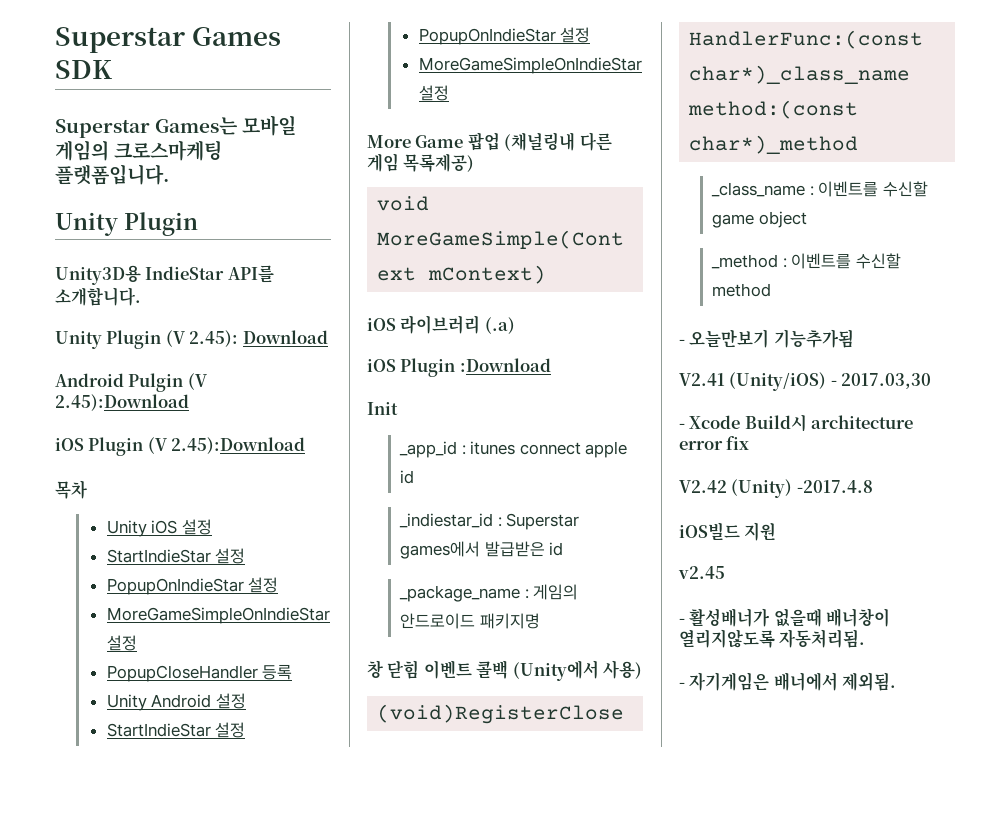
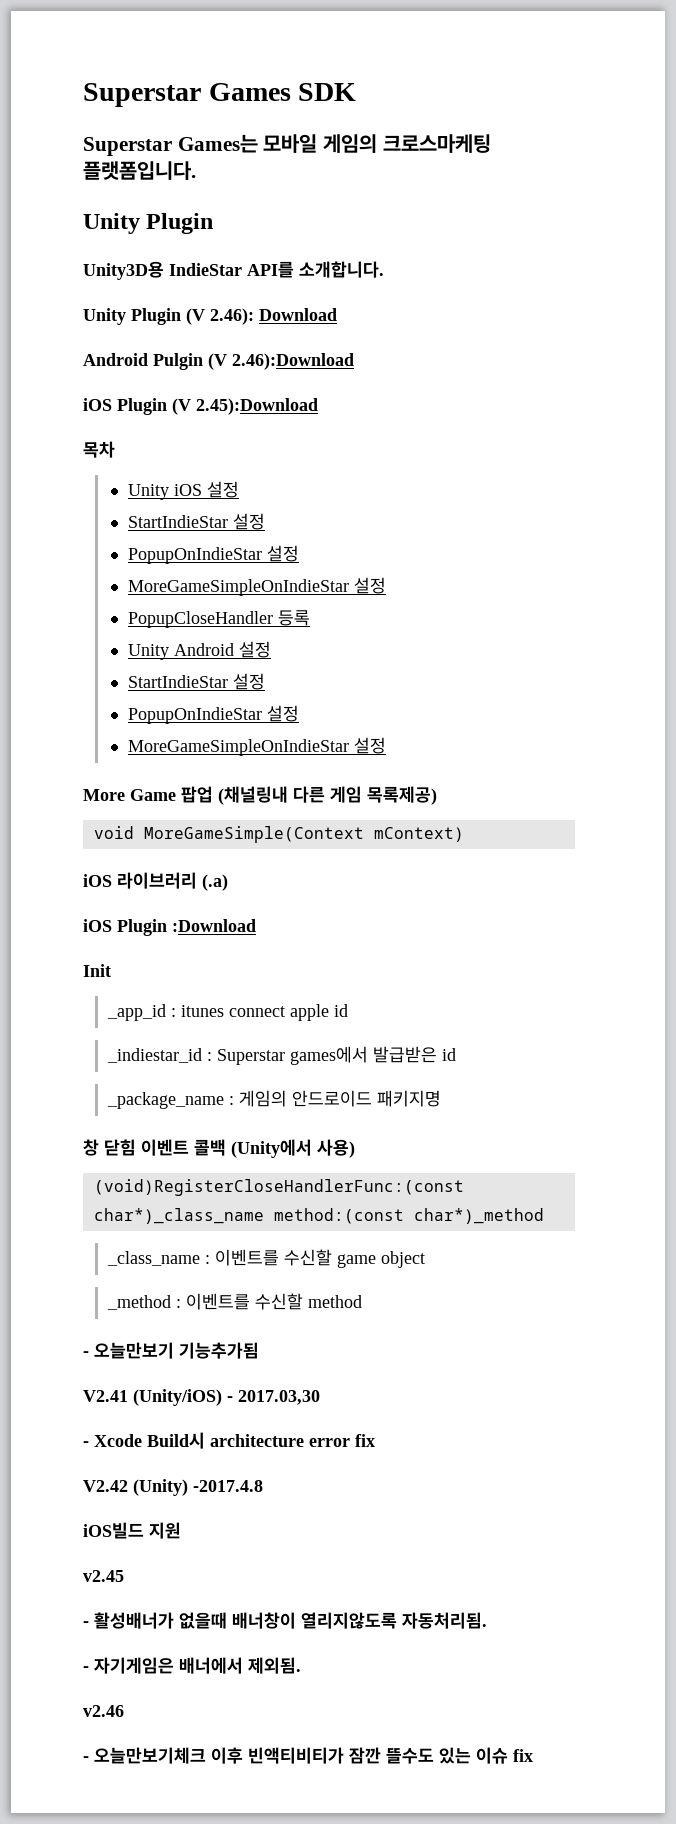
- Unity Plugin (V 2.45): Download
+ Unity Plugin (V 2.46): Download
- Android Pulgin (V 2.45):Download
+ Android Pulgin (V 2.46):Download
+ v2.46
+ - 오늘만보기체크 이후 빈액티비티가 잠깐 뜰수도 있는 이슈 fix

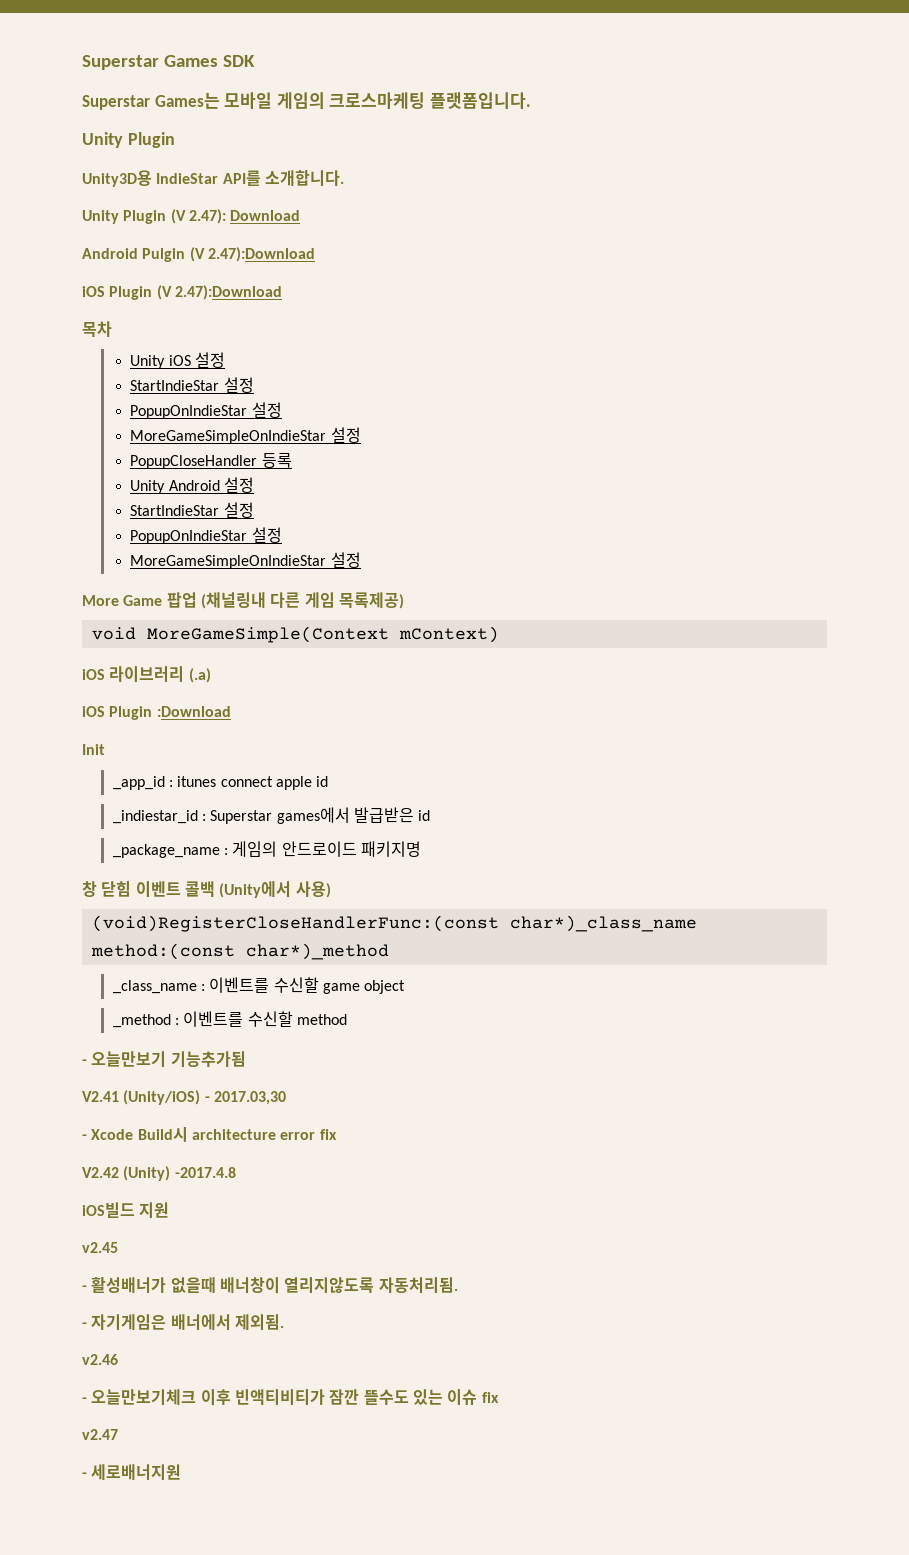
- Unity Plugin (V 2.46): Download
+ Unity Plugin (V 2.47): Download
- Android Pulgin (V 2.46):Download
+ Android Pulgin (V 2.47):Download
- iOS Plugin (V 2.45):Download
+ iOS Plugin (V 2.47):Download
+ v2.47
+ - 세로배너지원

